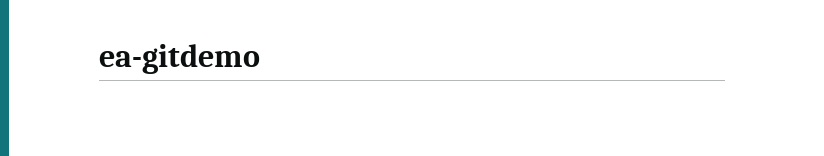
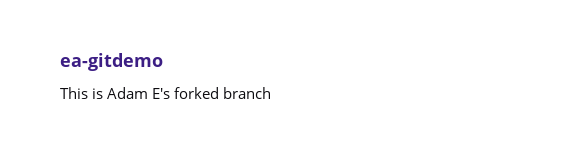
+ This is Adam E's forked branch

